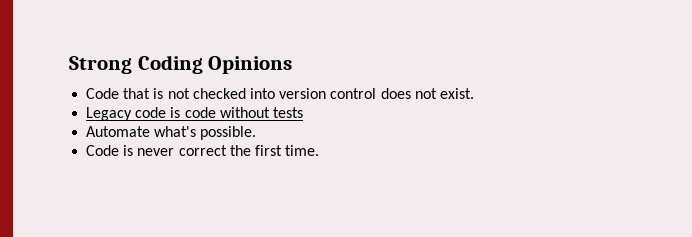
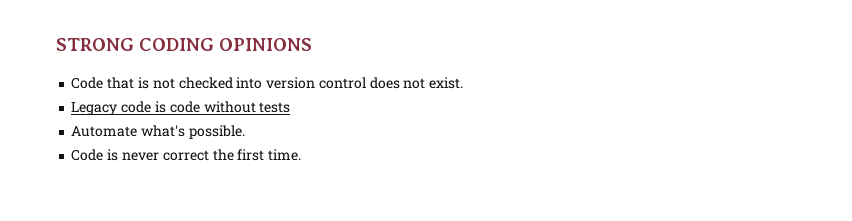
- Strong Coding Opinions
+ STRONG CODING OPINIONS

